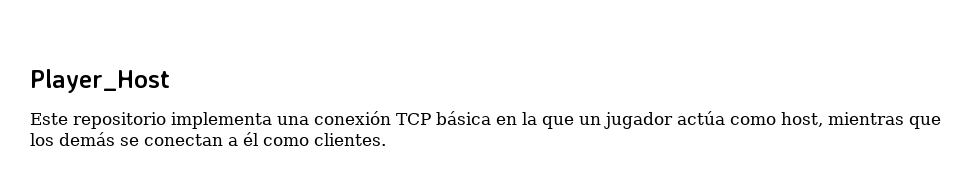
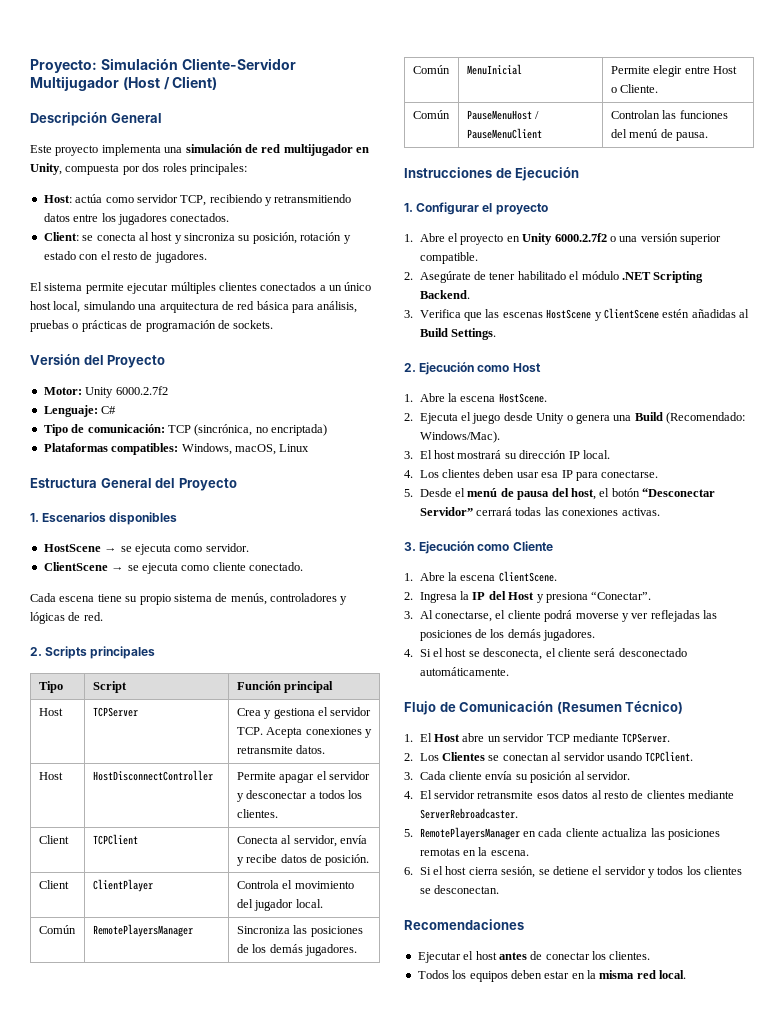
- Player_Host
+ Proyecto: Simulación Cliente-Servidor Multijugador (Host / Client)
+ Descripción General
- Este repositorio implementa una conexión TCP básica en la que un jugador actúa como host, mientras que los demás se conectan a él como clientes.
+ Este proyecto implementa una simulación de red multijugador en Unity, compuesta por dos roles principales:
+ Host: actúa como servidor TCP, recibiendo y retransmitiendo datos entre los jugadores conectados.
+ Client: se conecta al host y sincroniza su posición, rotación y estado con el resto de jugadores.
+ El sistema permite ejecutar múltiples clientes conectados a un único host local, simulando una arquitectura de red básica para análisis, pruebas o prácticas de programación de sockets.
+ Versión del Proyecto
+ Motor: Unity 6000.2.7f2
+ Lenguaje: C#
+ Tipo de comunicación: TCP (sincrónica, no encriptada)
+ Plataformas compatibles: Windows, macOS, Linux
+ Estructura General del Proyecto
+ 1. Escenarios disponibles
+ HostScene → se ejecuta como servidor.
+ ClientScene → se ejecuta como cliente conectado.
+ Cada escena tiene su propio sistema de menús, controladores y lógicas de red.
+ 2. Scripts principales
+ Tipo | Script | Función principal
+ Host | TCPServer | Crea y gestiona el servidor TCP. Acepta conexiones y retransmite datos.
+ Host | HostDisconnectController | Permite apagar el servidor y desconectar a todos los clientes.
+ Client | TCPClient | Conecta al servidor, envía y recibe datos de posición.
+ Client | ClientPlayer | Controla el movimiento del jugador local.
+ Común | RemotePlayersManager | Sincroniza las posiciones de los demás jugadores.
+ Común | MenuInicial | Permite elegir entre Host o Cliente.
+ Común | PauseMenuHost / PauseMenuClient | Controlan las funciones del menú de pausa.
+ Instrucciones de Ejecución
+ 1. Configurar el proyecto
+ 1. Abre el proyecto en Unity 6000.2.7f2 o una versión superior compatible.
+ 2. Asegúrate de tener habilitado el módulo .NET Scripting Backend.
+ 3. Verifica que las escenas HostScene y ClientScene estén añadidas al Build Settings.
+ 2. Ejecución como Host
+ 1. Abre la escena HostScene.
+ 2. Ejecuta el juego desde Unity o genera una Build (Recomendado: Windows/Mac).
+ 3. El host mostrará su dirección IP local.
+ 4. Los clientes deben usar esa IP para conectarse.
+ 5. Desde el menú de pausa del host, el botón “Desconectar Servidor” cerrará todas las conexiones activas.
+ 3. Ejecución como Cliente
+ 1. Abre la escena ClientScene.
+ 2. Ingresa la IP del Host y presiona “Conectar”.
+ 3. Al conectarse, el cliente podrá moverse y ver reflejadas las posiciones de los demás jugadores.
+ 4. Si el host se desconecta, el cliente será desconectado automáticamente.
+ Flujo de Comunicación (Resumen Técnico)
+ 1. El Host abre un servidor TCP mediante TCPServer.
+ 2. Los Clientes se conectan al servidor usando TCPClient.
+ 3. Cada cliente envía su posición al servidor.
+ 4. El servidor retransmite esos datos al resto de clientes mediante ServerRebroadcaster.
+ 5. RemotePlayersManager en cada cliente actualiza las posiciones remotas en la escena.
+ 6. Si el host cierra sesión, se detiene el servidor y todos los clientes se desconectan.
+ Recomendaciones
+ Ejecutar el host antes de conectar los clientes.
+ Todos los equipos deben estar en la misma red local.

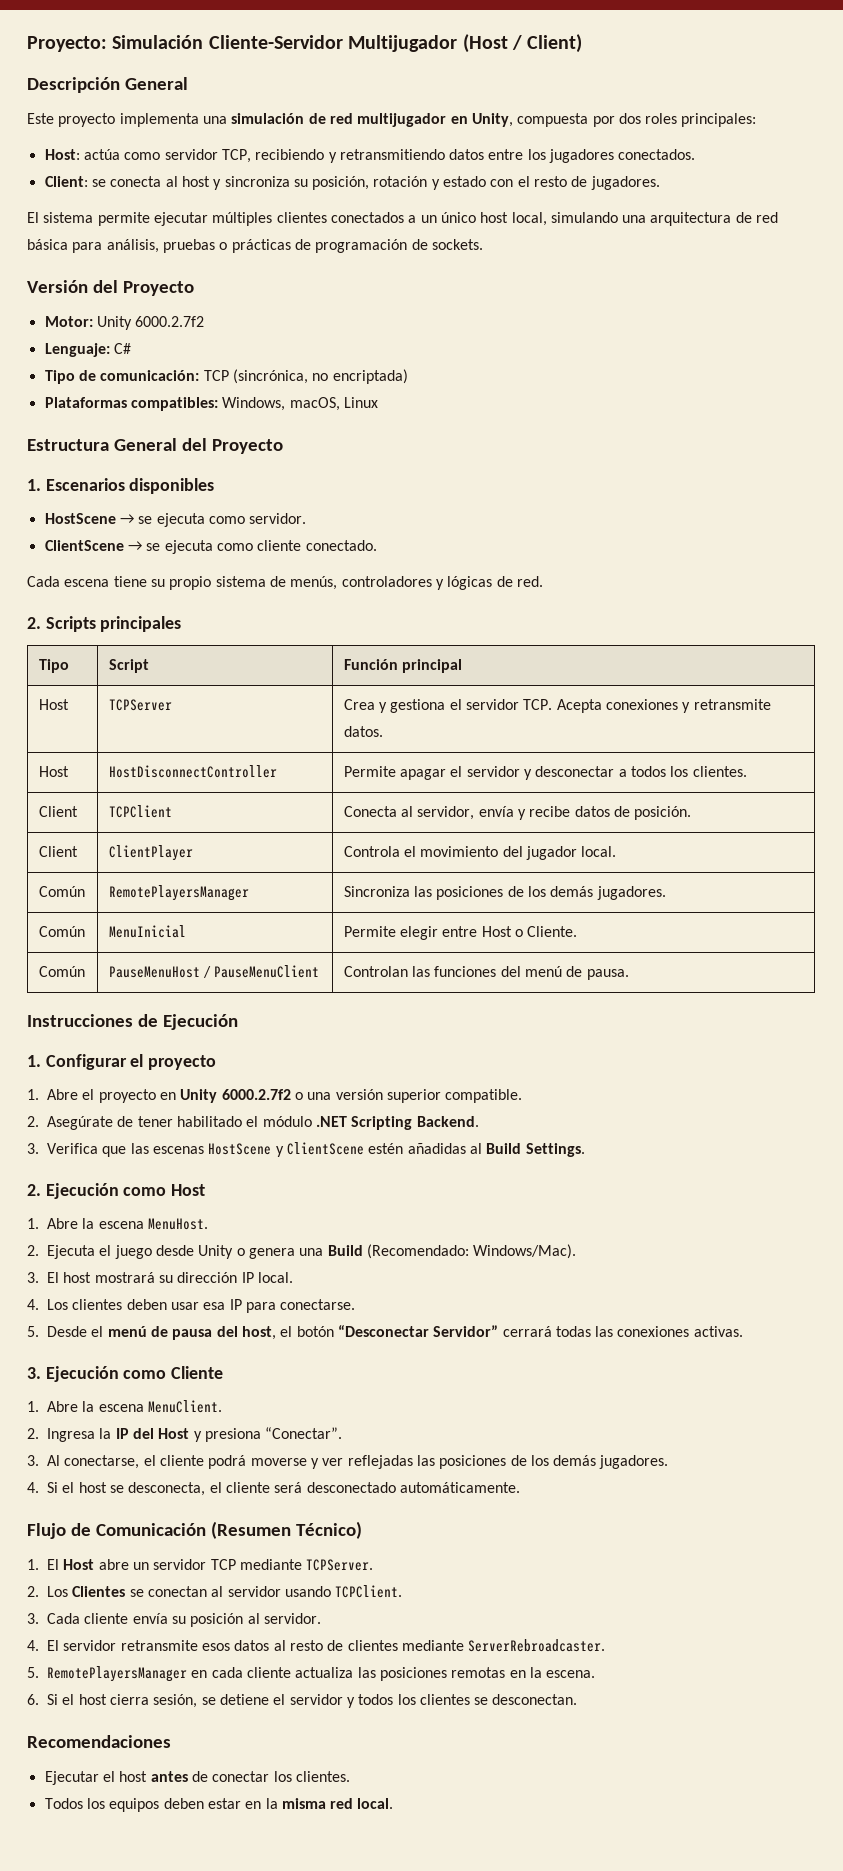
- 1. Abre la escena HostScene.
+ 1. Abre la escena MenuHost.
- 1. Abre la escena ClientScene.
+ 1. Abre la escena MenuClient.

